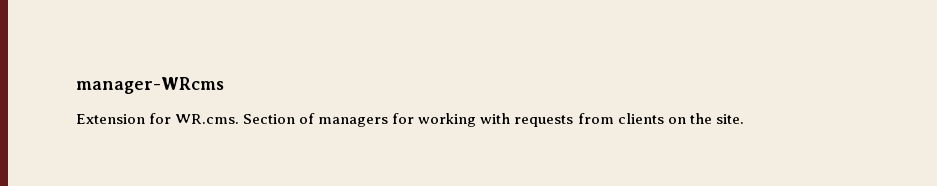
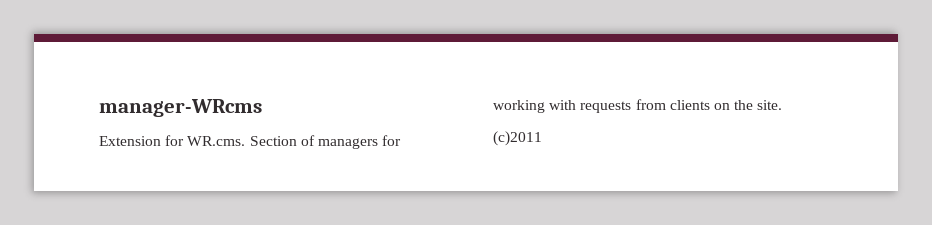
+ (c)2011

